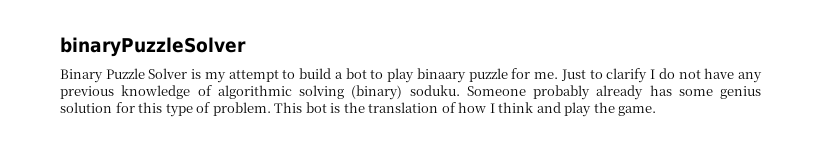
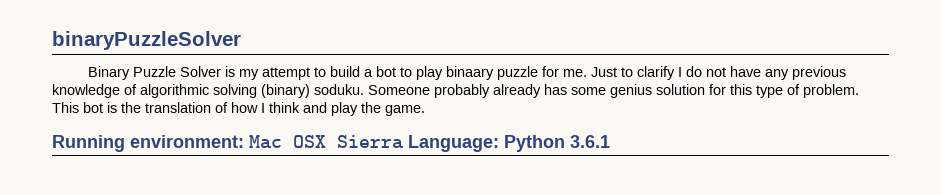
+ Running environment: Mac OSX Sierra Language: Python 3.6.1

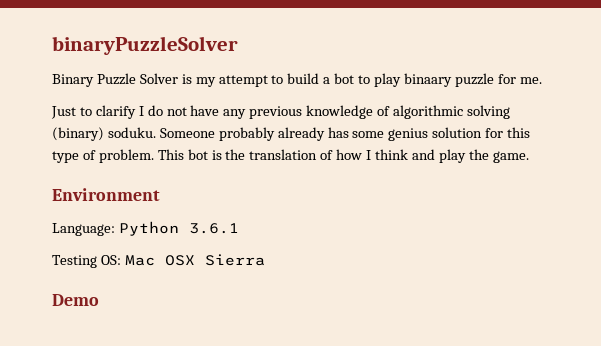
- Binary Puzzle Solver is my attempt to build a bot to play binaary puzzle for me. Just to clarify I do not have any previous knowledge of algorithmic solving (binary) soduku.
+ Binary Puzzle Solver is my attempt to build a bot to play binaary puzzle for me.
+ Just to clarify I do not have any previous knowledge of algorithmic solving (binary) soduku.
- Running environment: Mac OSX Sierra Language: Python 3.6.1
+ Environment
+ Language: Python 3.6.1
+ Testing OS: Mac OSX Sierra
+ Demo

